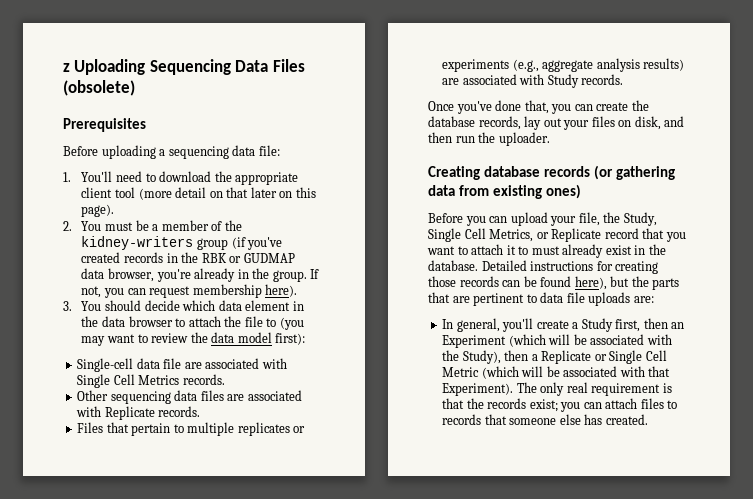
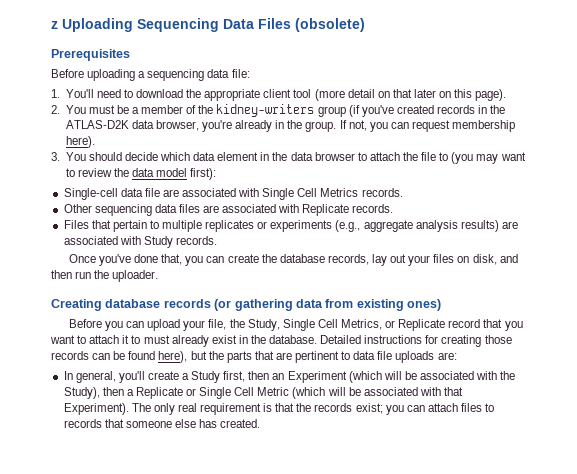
- 2. You must be a member of the kidney-writers group (if you've created records in the RBK or GUDMAP data browser, you're already in the group.
+ 2. You must be a member of the kidney-writers group (if you've created records in the ATLAS-D2K data browser, you're already in the group.

